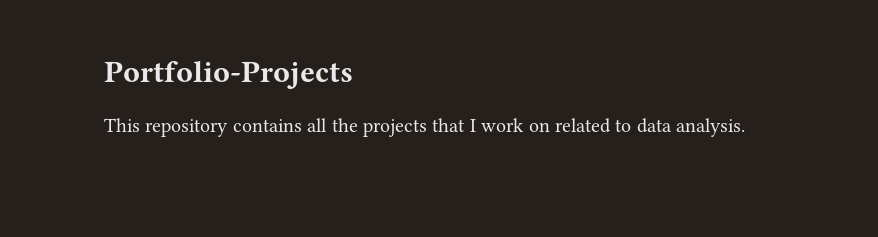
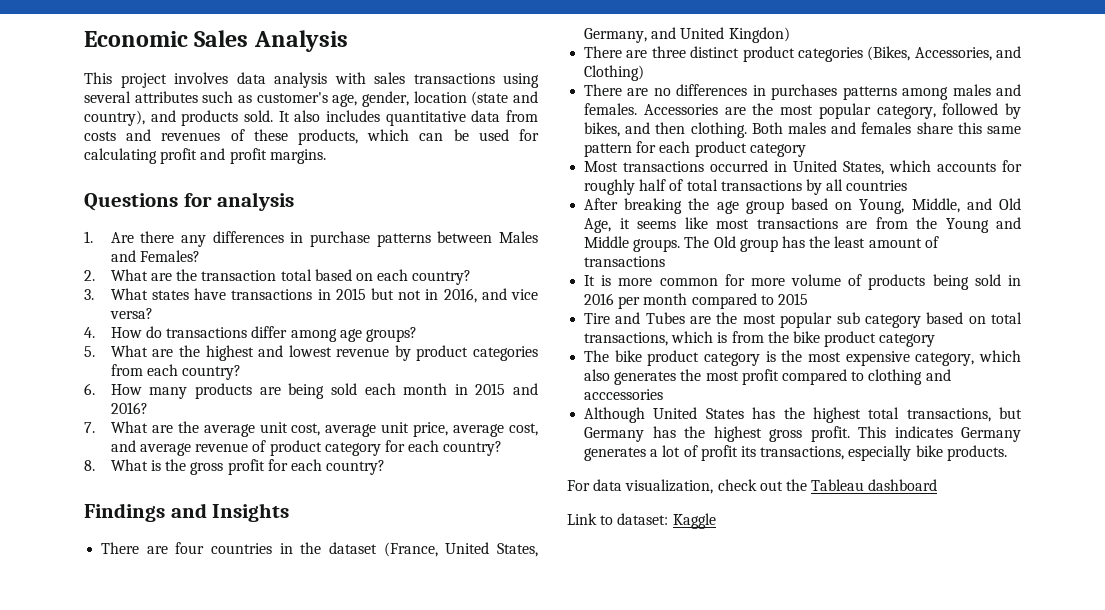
- Portfolio-Projects
- This repository contains all the projects that I work on related to data analysis.
+ Economic Sales Analysis
+ This project involves data analysis with sales transactions using several attributes such as customer's age, gender, location (state and country), and products sold. It also includes quantitative data from costs and revenues of these products, which can be used for calculating profit and profit margins.
+ Questions for analysis
+ 1. Are there any differences in purchase patterns between Males and Females?
+ 2. What are the transaction total based on each country?
+ 3. What states have transactions in 2015 but not in 2016, and vice versa?
+ 4. How do transactions differ among age groups?
+ 5. What are the highest and lowest revenue by product categories from each country?
+ 6. How many products are being sold each month in 2015 and 2016?
+ 7. What are the average unit cost, average unit price, average cost, and average revenue of product category for each country?
+ 8. What is the gross profit for each country?
+ Findings and Insights
+ There are four countries in the dataset (France, United States, Germany, and United Kingdon)
+ There are three distinct product categories (Bikes, Accessories, and Clothing)
+ There are no differences in purchases patterns among males and females. Accessories are the most popular category, followed by bikes, and then clothing. Both males and females share this same pattern for each product category
+ Most transactions occurred in United States, which accounts for roughly half of total transactions by all countries
+ After breaking the age group based on Young, Middle, and Old Age, it seems like most transactions are from the Young and Middle groups. The Old group has the least amount of transactions
+ It is more common for more volume of products being sold in 2016 per month compared to 2015
+ Tire and Tubes are the most popular sub category based on total transactions, which is from the bike product category
+ The bike product category is the most expensive category, which also generates the most profit compared to clothing and acccessories
+ Although United States has the highest total transactions, but Germany has the highest gross profit. This indicates Germany generates a lot of profit its transactions, especially bike products.
+ For data visualization, check out the Tableau dashboard
+ Link to dataset: Kaggle

